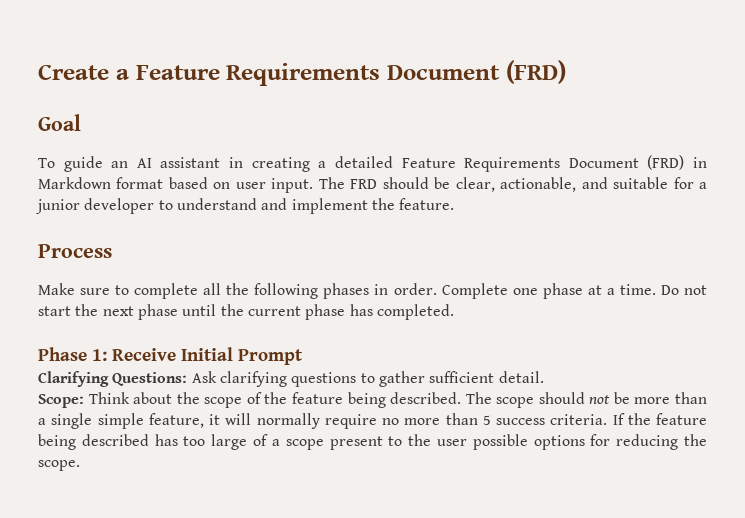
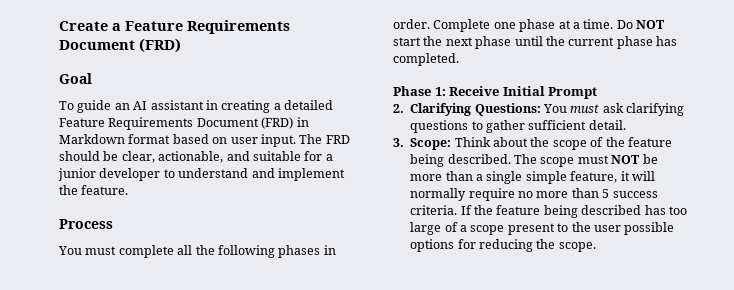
- Make sure to complete all the following phases in order.
+ You must complete all the following phases in order.
- Do not start the next phase until the current phase has completed.
+ Do NOT start the next phase until the current phase has completed.
- Clarifying Questions: Ask clarifying questions to gather sufficient detail.
+ 2. Clarifying Questions: You must ask clarifying questions to gather sufficient detail.
- Scope: Think about the scope of the feature being described.
+ 3. Scope: Think about the scope of the feature being described.
- The scope should not be more than a single simple feature, it will normally require no more than 5 success criteria.
+ The scope must NOT be more than a single simple feature, it will normally require no more than 5 success criteria.

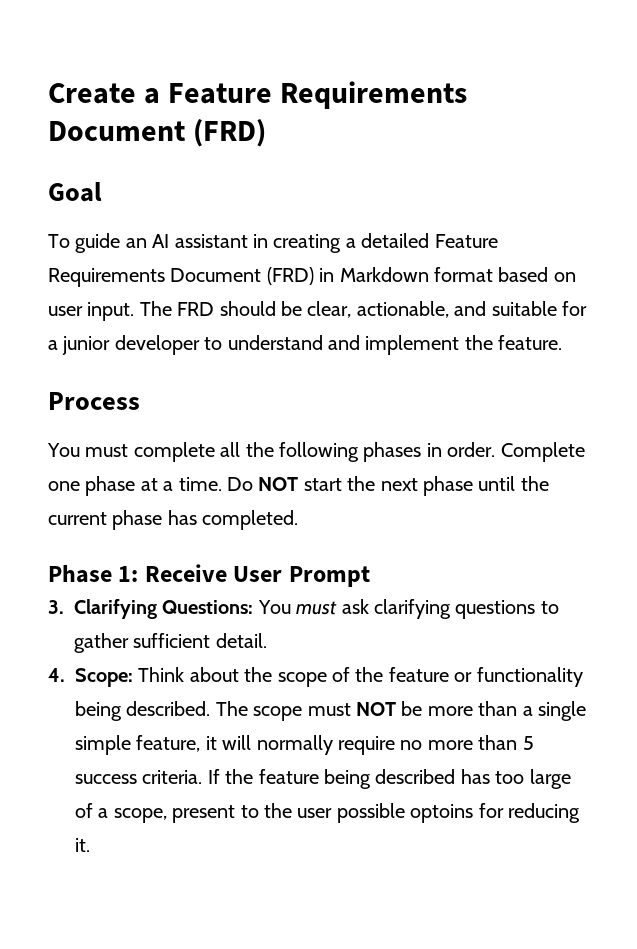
- Phase 1: Receive Initial Prompt
+ Phase 1: Receive User Prompt
- 2. Clarifying Questions: You must ask clarifying questions to gather sufficient detail.
+ 3. Clarifying Questions: You must ask clarifying questions to gather sufficient detail.
- 3. Scope: Think about the scope of the feature being described.
+ 4. Scope: Think about the scope of the feature or functionality being described.
- If the feature being described has too large of a scope present to the user possible options for reducing the scope.
+ If the feature being described has too large of a scope, present to the user possible optoins for reducing it.

